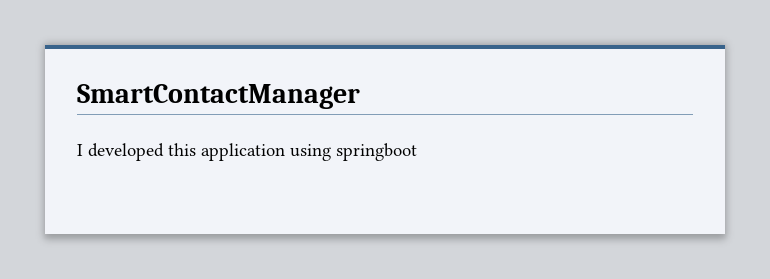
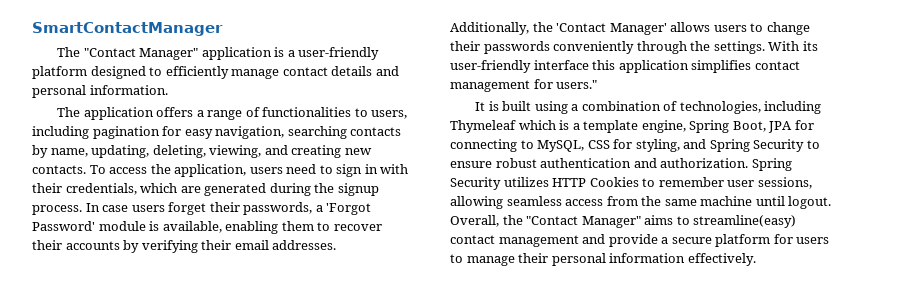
- I developed this application using springboot
+ The "Contact Manager" application is a user-friendly platform designed to efficiently manage contact details and personal information.
+ The application offers a range of functionalities to users, including pagination for easy navigation, searching contacts by name, updating, deleting, viewing, and creating new contacts. To access the application, users need to sign in with their credentials, which are generated during the signup process. In case users forget their passwords, a 'Forgot Password' module is available, enabling them to recover their accounts by verifying their email addresses. Additionally, the 'Contact Manager' allows users to change their passwords conveniently through the settings. With its user-friendly interface this application simplifies contact management for users."
+ It is built using a combination of technologies, including Thymeleaf which is a template engine, Spring Boot, JPA for connecting to MySQL, CSS for styling, and Spring Security to ensure robust authentication and authorization. Spring Security utilizes HTTP Cookies to remember user sessions, allowing seamless access from the same machine until logout. Overall, the "Contact Manager" aims to streamline(easy) contact management and provide a secure platform for users to manage their personal information effectively.

